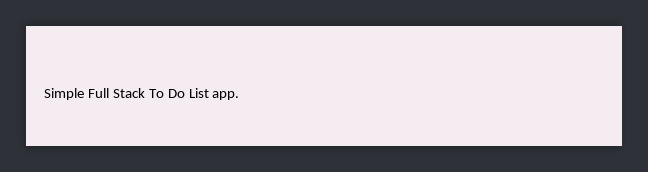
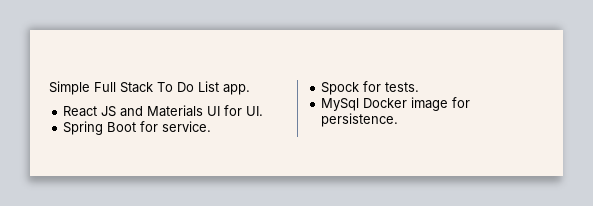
+ React JS and Materials UI for UI.
+ Spring Boot for service.
+ Spock for tests.
+ MySql Docker image for persistence.

